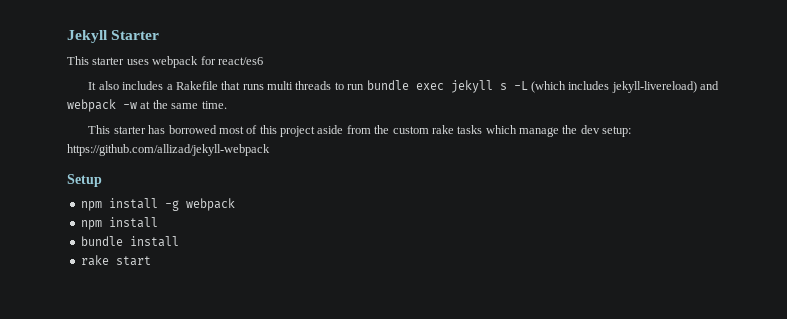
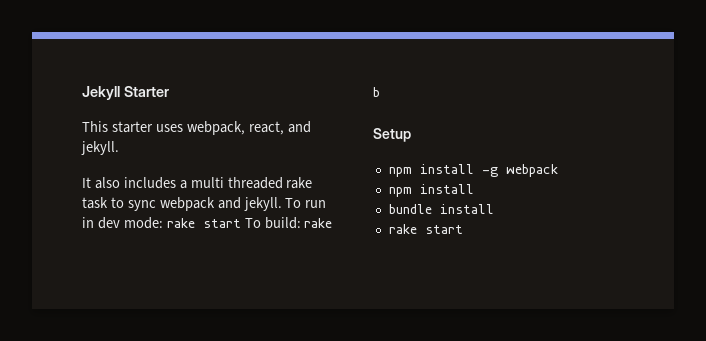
- This starter uses webpack for react/es6
+ This starter uses webpack, react, and jekyll.
- It also includes a Rakefile that runs multi threads to run bundle exec jekyll s -L (which includes jekyll-livereload) and webpack -w at the same time.
- This starter has borrowed most of this project aside from the custom rake tasks which manage the dev setup: https://github.com/allizad/jekyll-webpack
+ It also includes a multi threaded rake task to sync webpack and jekyll. To run in dev mode: rake start To build: rake b

